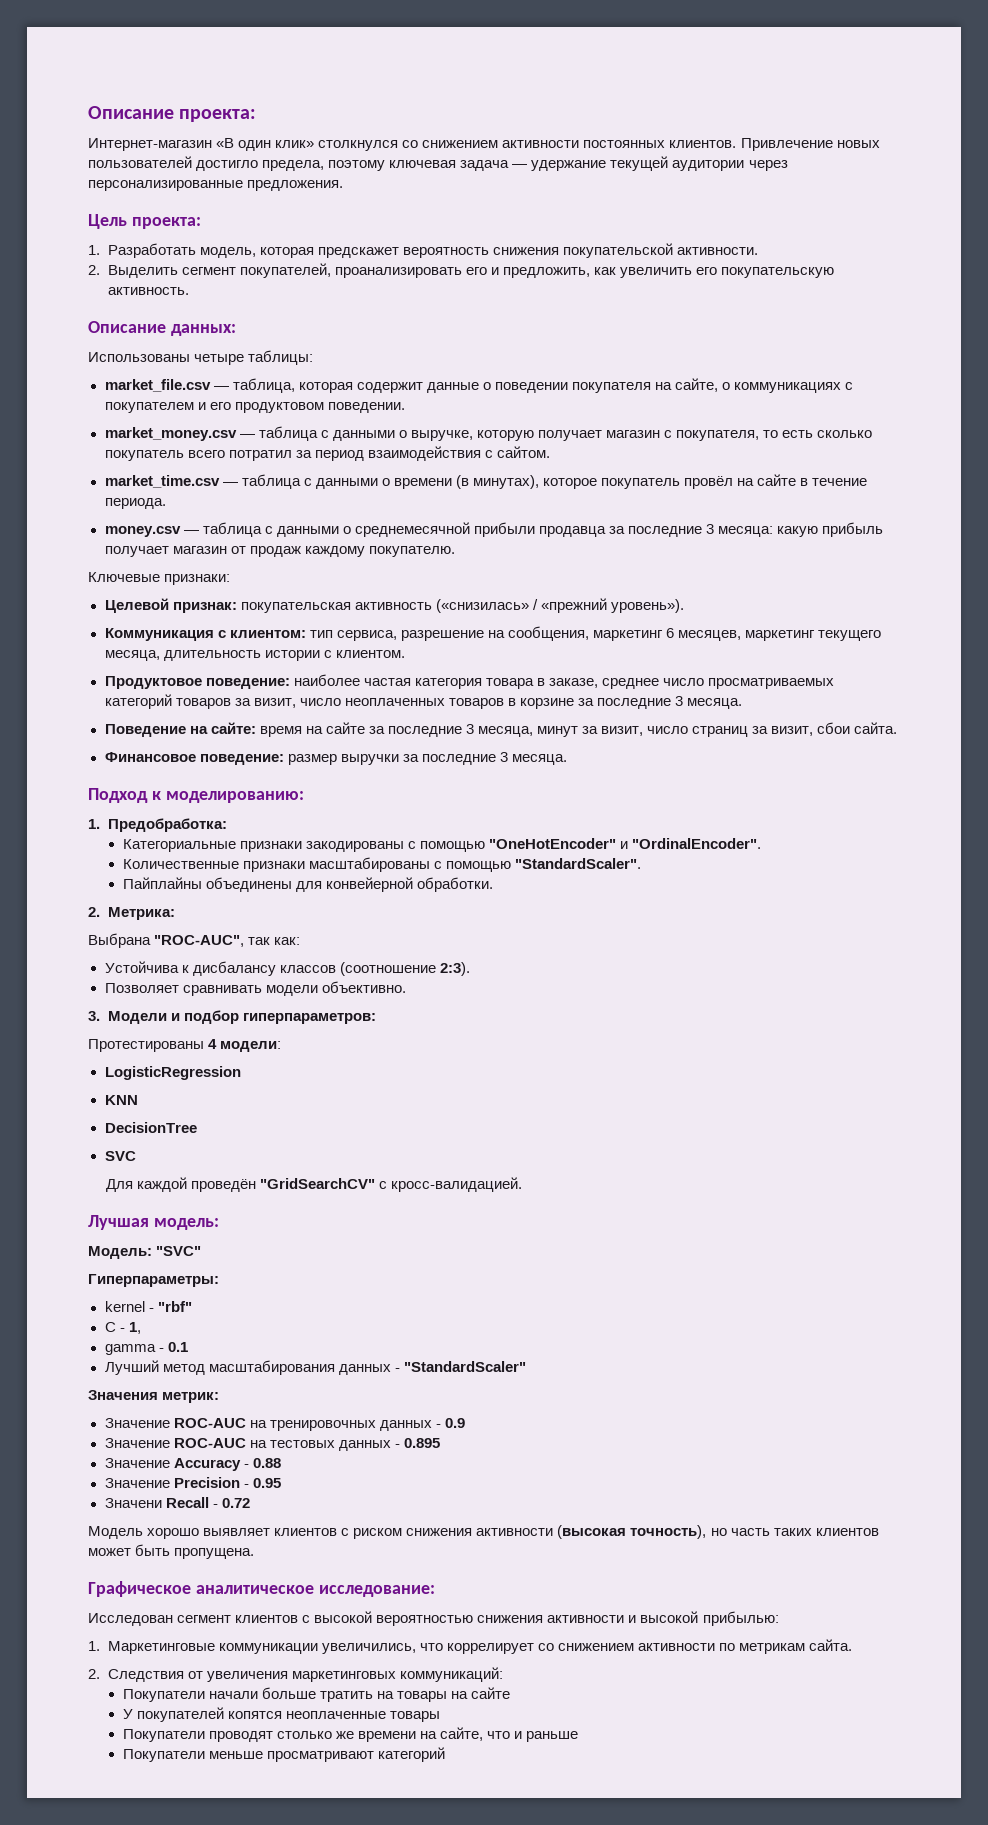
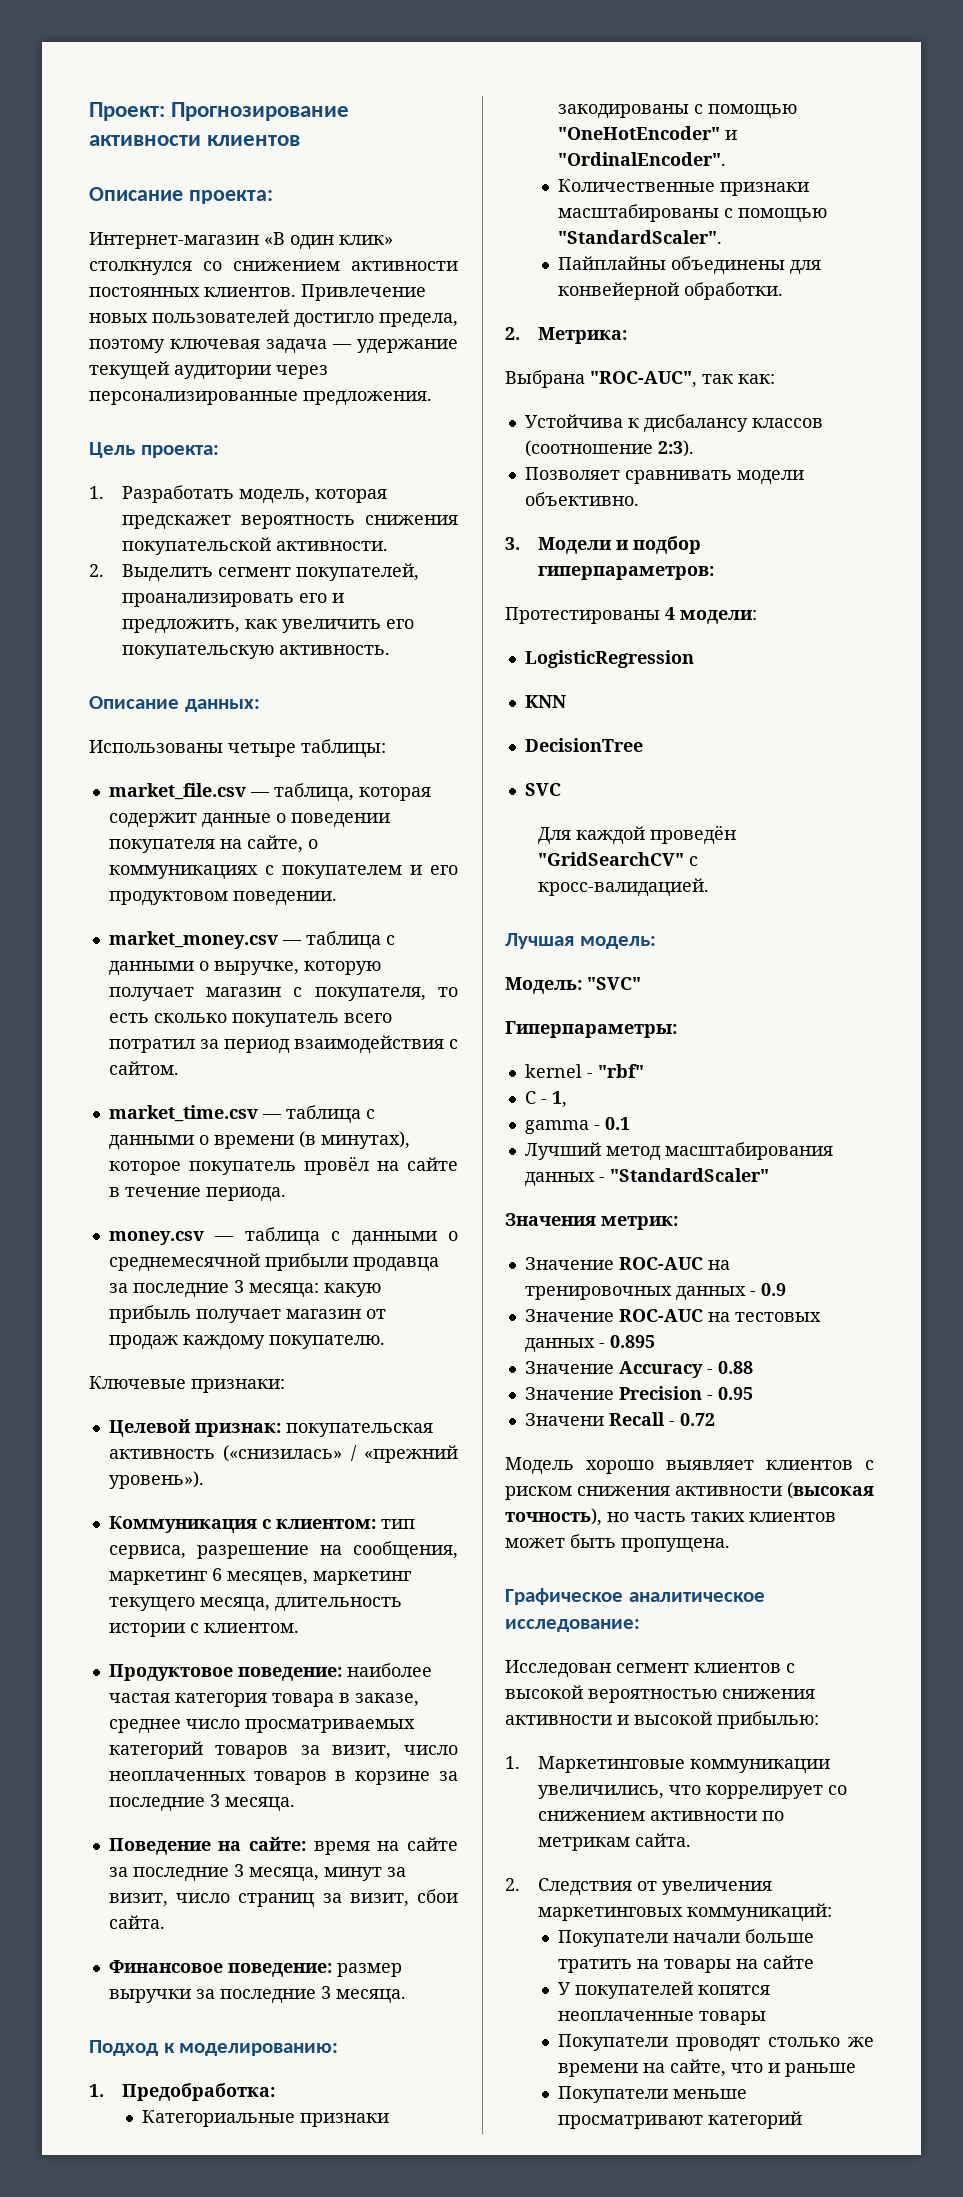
+ Проект: Прогнозирование активности клиентов

